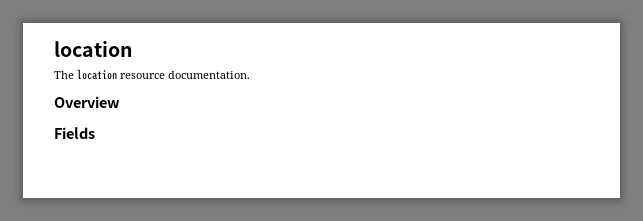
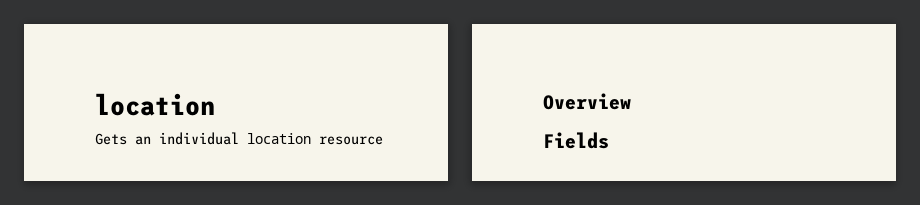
- The location resource documentation.
+ Gets an individual location resource

